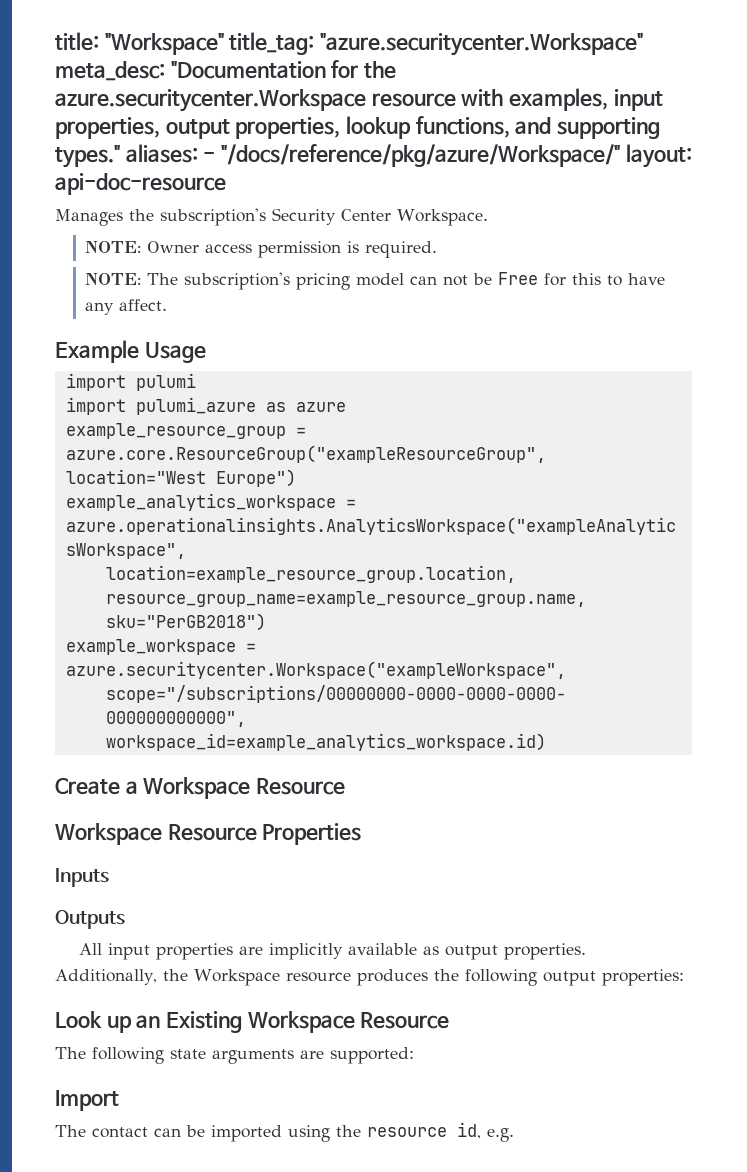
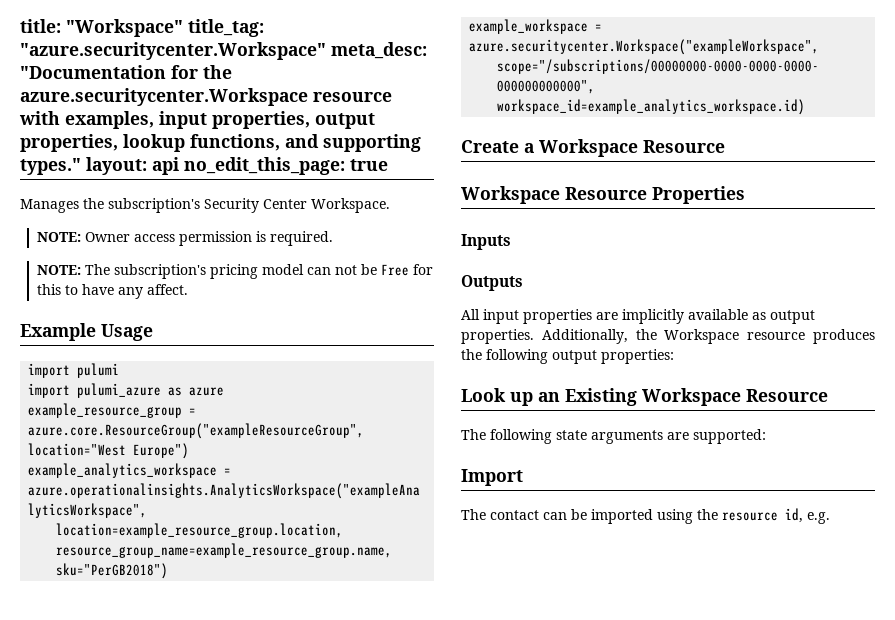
- title: "Workspace" title_tag: "azure.securitycenter.Workspace" meta_desc: "Documentation for the azure.securitycenter.Workspace resource with examples, input properties, output properties, lookup functions, and supporting types." aliases: - "/docs/reference/pkg/azure/Workspace/" layout: api-doc-resource
+ title: "Workspace" title_tag: "azure.securitycenter.Workspace" meta_desc: "Documentation for the azure.securitycenter.Workspace resource with examples, input properties, output properties, lookup functions, and supporting types." layout: api no_edit_this_page: true

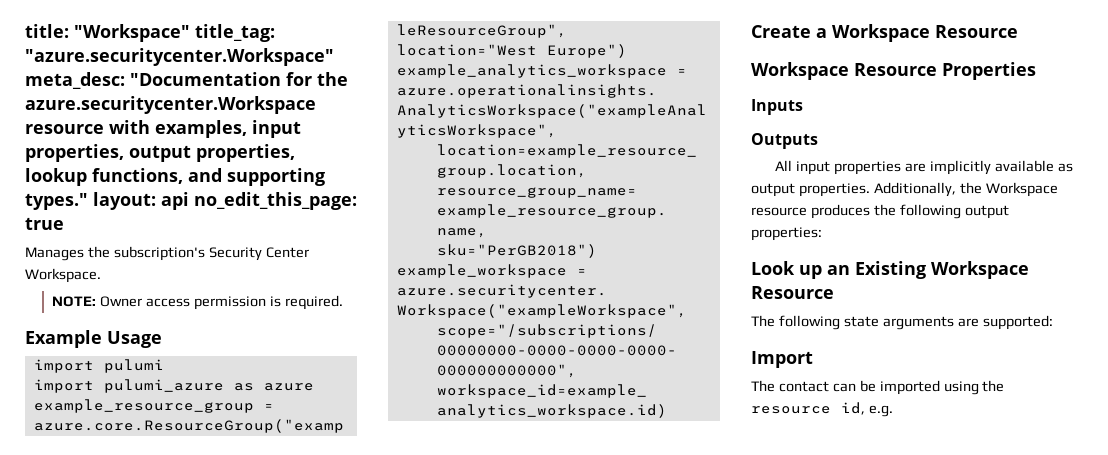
- NOTE: The subscription's pricing model can not be Free for this to have any affect.

